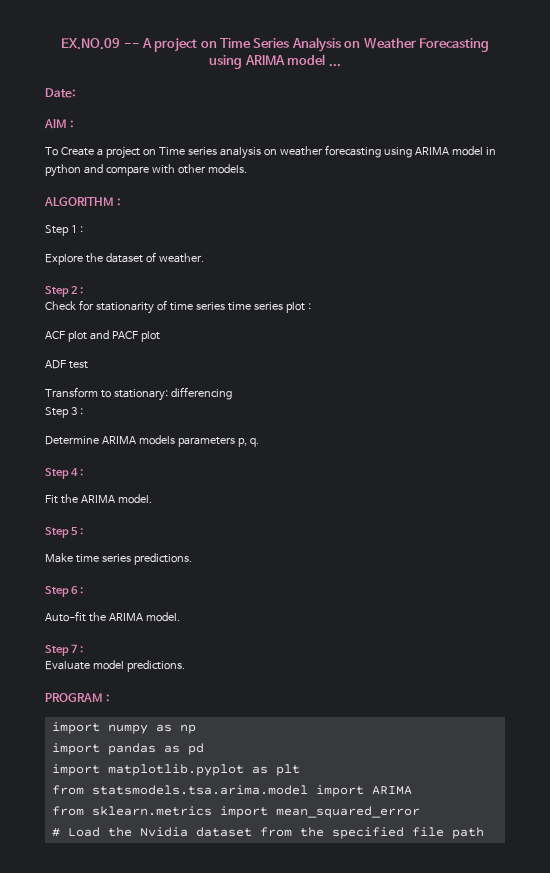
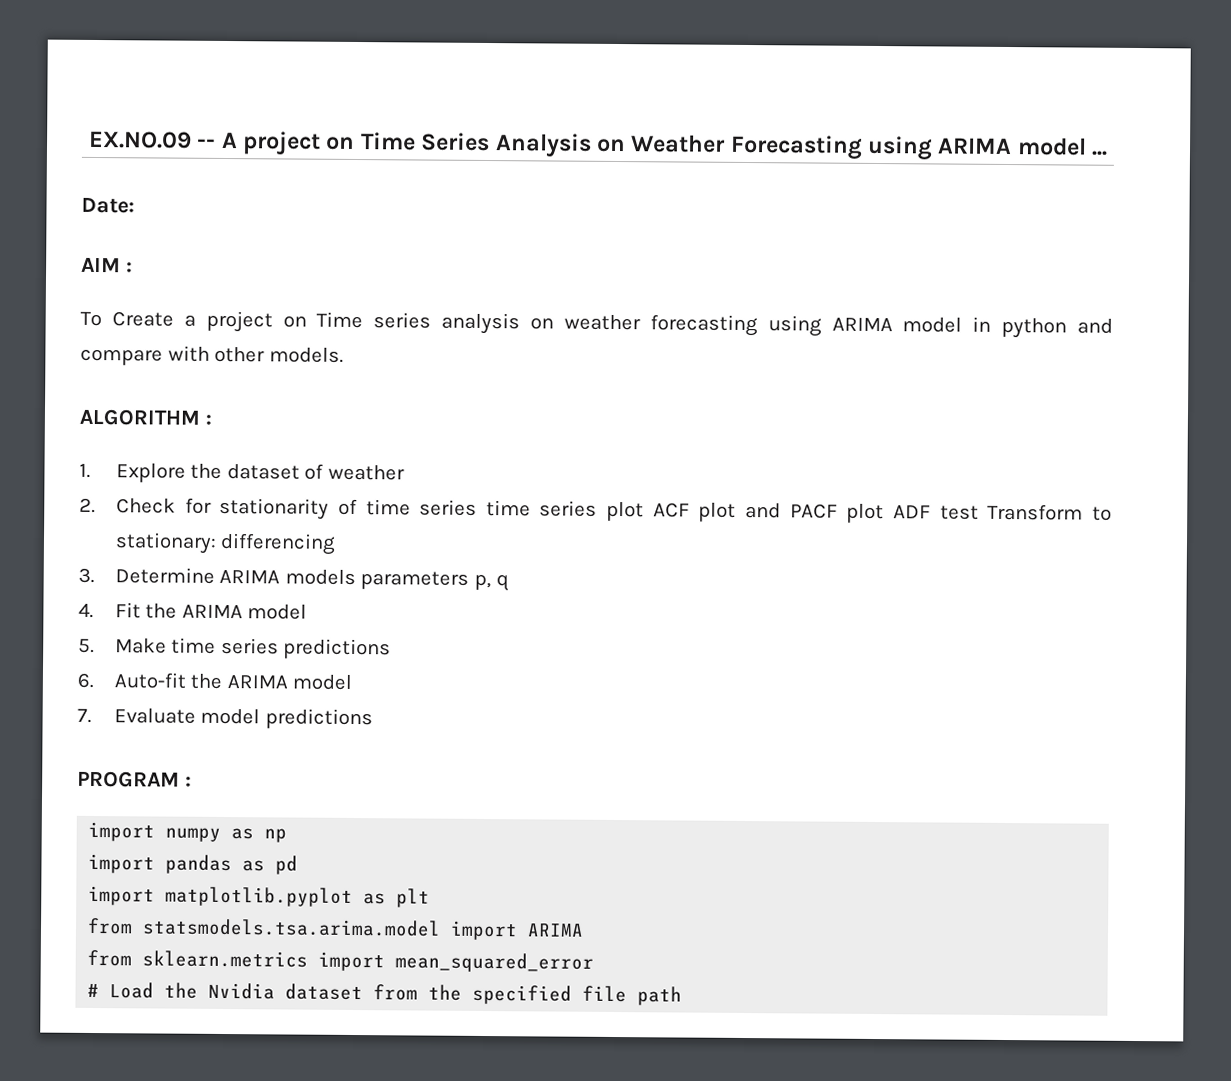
- Step 1 :
- Explore the dataset of weather.
- Step 2 :
- Check for stationarity of time series time series plot :
- ACF plot and PACF plot
- ADF test
- Transform to stationary: differencing
+ 1. Explore the dataset of weather
+ 2. Check for stationarity of time series time series plot ACF plot and PACF plot ADF test Transform to stationary: differencing
- Step 3 :
- Determine ARIMA models parameters p, q.
- Step 4 :
- Fit the ARIMA model.
- Step 5 :
- Make time series predictions.
- Step 6 :
- Auto-fit the ARIMA model.
- Step 7 :
- Evaluate model predictions.
+ 3. Determine ARIMA models parameters p, q
+ 4. Fit the ARIMA model
+ 5. Make time series predictions
+ 6. Auto-fit the ARIMA model
+ 7. Evaluate model predictions

